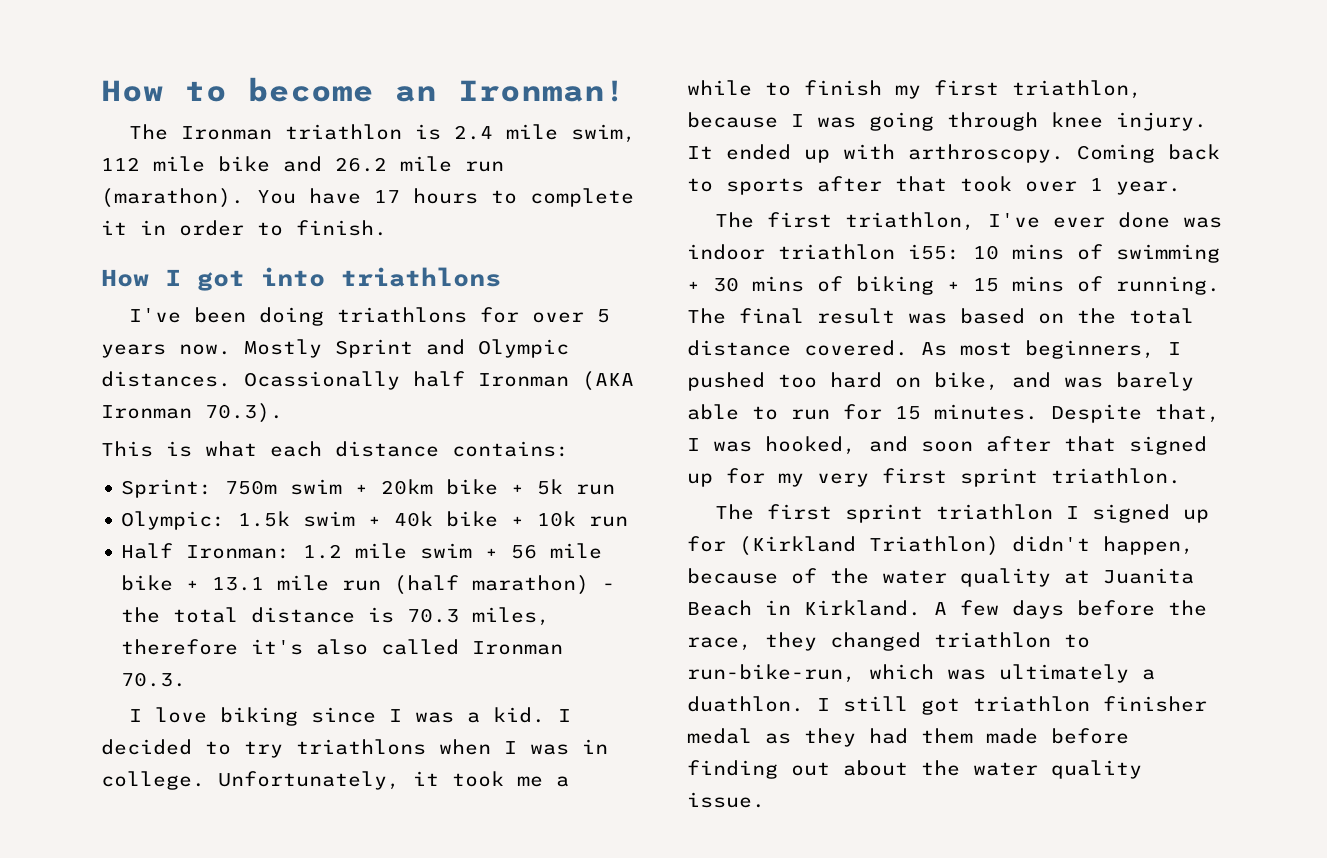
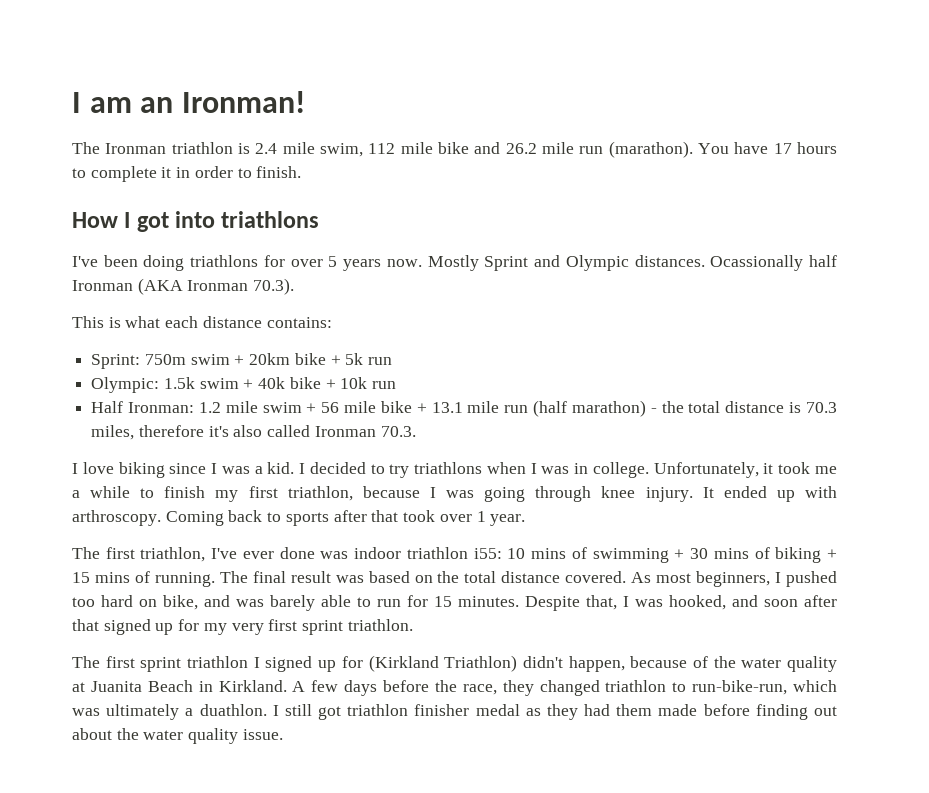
- How to become an Ironman!
+ I am an Ironman!

